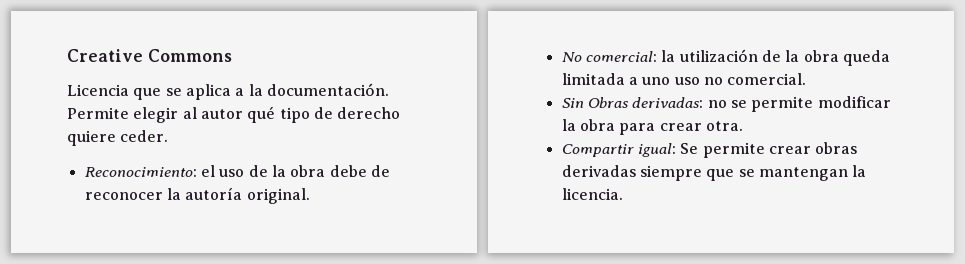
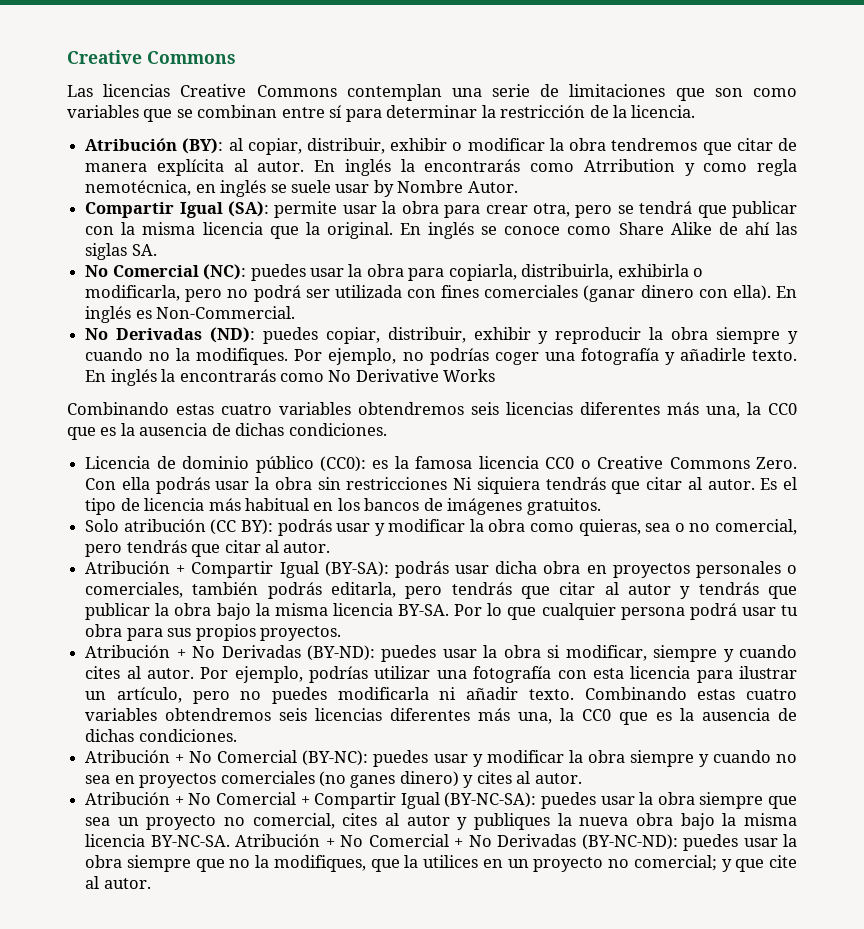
- Licencia que se aplica a la documentación. Permite elegir al autor qué tipo de derecho quiere ceder.
- Reconocimiento: el uso de la obra debe de reconocer la autoría original.
- No comercial: la utilización de la obra queda limitada a uno uso no comercial.
- Sin Obras derivadas: no se permite modificar la obra para crear otra.
- Compartir igual: Se permite crear obras derivadas siempre que se mantengan la licencia.
+ Las licencias Creative Commons contemplan una serie de limitaciones que son como variables que se combinan entre sí para determinar la restricción de la licencia.
+ Atribución (BY): al copiar, distribuir, exhibir o modificar la obra tendremos que citar de manera explícita al autor. En inglés la encontrarás como Atrribution y como regla nemotécnica, en inglés se suele usar by Nombre Autor.
+ Compartir Igual (SA): permite usar la obra para crear otra, pero se tendrá que publicar con la misma licencia que la original. En inglés se conoce como Share Alike de ahí las siglas SA.
+ No Comercial (NC): puedes usar la obra para copiarla, distribuirla, exhibirla o modificarla, pero no podrá ser utilizada con fines comerciales (ganar dinero con ella). En inglés es Non-Commercial.
+ No Derivadas (ND): puedes copiar, distribuir, exhibir y reproducir la obra siempre y cuando no la modifiques. Por ejemplo, no podrías coger una fotografía y añadirle texto. En inglés la encontrarás como No Derivative Works
+ Combinando estas cuatro variables obtendremos seis licencias diferentes más una, la CC0 que es la ausencia de dichas condiciones.
+ Licencia de dominio público (CC0): es la famosa licencia CC0 o Creative Commons Zero. Con ella podrás usar la obra sin restricciones Ni siquiera tendrás que citar al autor. Es el tipo de licencia más habitual en los bancos de imágenes gratuitos.
+ Solo atribución (CC BY): podrás usar y modificar la obra como quieras, sea o no comercial, pero tendrás que citar al autor.
+ Atribución + Compartir Igual (BY-SA): podrás usar dicha obra en proyectos personales o comerciales, también podrás editarla, pero tendrás que citar al autor y tendrás que publicar la obra bajo la misma licencia BY-SA. Por lo que cualquier persona podrá usar tu obra para sus propios proyectos.
+ Atribución + No Derivadas (BY-ND): puedes usar la obra si modificar, siempre y cuando cites al autor. Por ejemplo, podrías utilizar una fotografía con esta licencia para ilustrar un artículo, pero no puedes modificarla ni añadir texto. Combinando estas cuatro variables obtendremos seis licencias diferentes más una, la CC0 que es la ausencia de dichas condiciones.
+ Atribución + No Comercial (BY-NC): puedes usar y modificar la obra siempre y cuando no sea en proyectos comerciales (no ganes dinero) y cites al autor.
+ Atribución + No Comercial + Compartir Igual (BY-NC-SA): puedes usar la obra siempre que sea un proyecto no comercial, cites al autor y publiques la nueva obra bajo la misma licencia BY-NC-SA. Atribución + No Comercial + No Derivadas (BY-NC-ND): puedes usar la obra siempre que no la modifiques, que la utilices en un proyecto no comercial; y que cite al autor.

